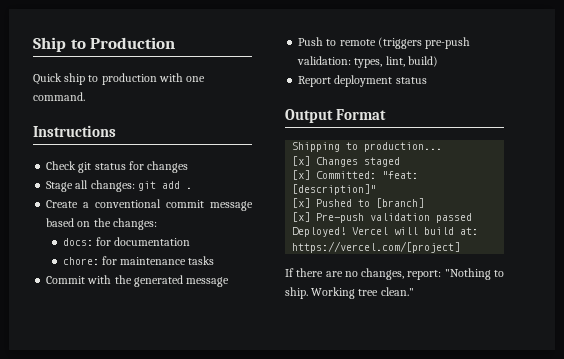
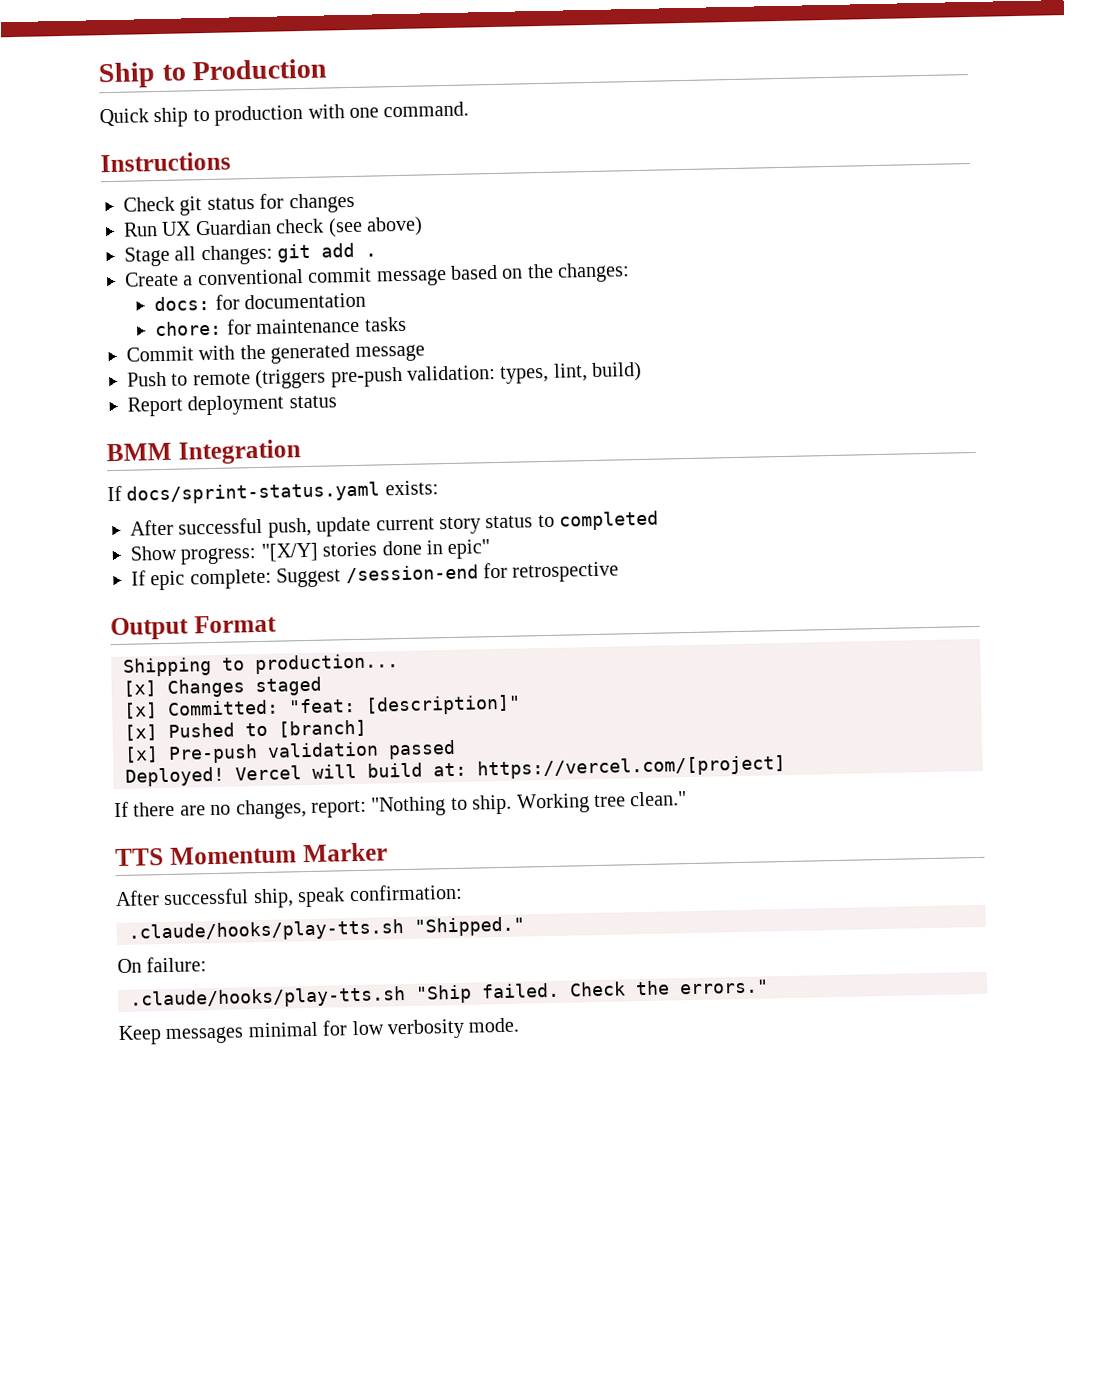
+ Run UX Guardian check (see above)
+ BMM Integration
+ If docs/sprint-status.yaml exists:
+ After successful push, update current story status to completed
+ Show progress: "[X/Y] stories done in epic"
+ If epic complete: Suggest /session-end for retrospective
+ TTS Momentum Marker
+ After successful ship, speak confirmation:
+ .claude/hooks/play-tts.sh "Shipped."
+ On failure:
+ .claude/hooks/play-tts.sh "Ship failed. Check the errors."
+ Keep messages minimal for low verbosity mode.

